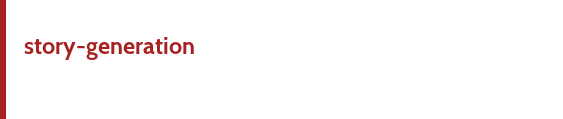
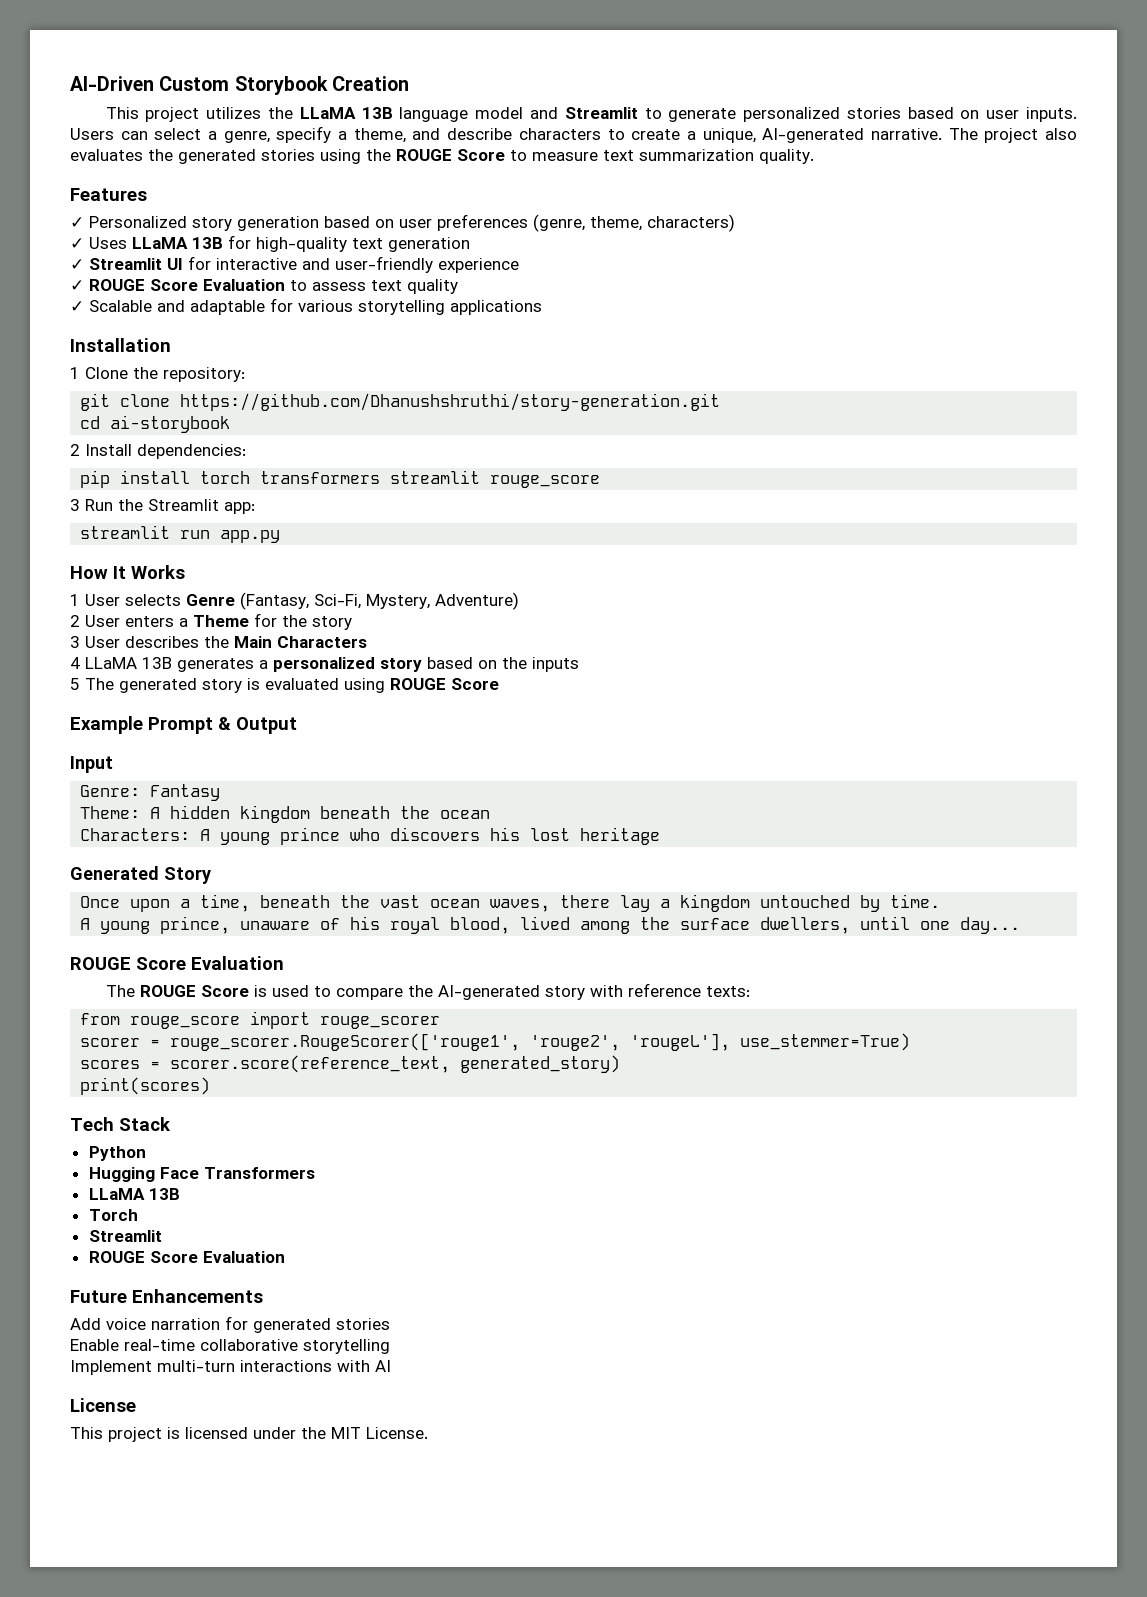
- story-generation
+ AI-Driven Custom Storybook Creation
+ This project utilizes the LLaMA 13B language model and Streamlit to generate personalized stories based on user inputs. Users can select a genre, specify a theme, and describe characters to create a unique, AI-generated narrative. The project also evaluates the generated stories using the ROUGE Score to measure text summarization quality.
+ Features
+ ✓ Personalized story generation based on user preferences (genre, theme, characters)
+ ✓ Uses LLaMA 13B for high-quality text generation
+ ✓ Streamlit UI for interactive and user-friendly experience
+ ✓ ROUGE Score Evaluation to assess text quality
+ ✓ Scalable and adaptable for various storytelling applications
+ Installation
+ 1 Clone the repository:
+ git clone https://github.com/Dhanushshruthi/story-generation.git
+ cd ai-storybook
+ 2 Install dependencies:
+ pip install torch transformers streamlit rouge_score
+ 3 Run the Streamlit app:
+ streamlit run app.py
+ How It Works
+ 1 User selects Genre (Fantasy, Sci-Fi, Mystery, Adventure)
+ 2 User enters a Theme for the story
+ 3 User describes the Main Characters
+ 4 LLaMA 13B generates a personalized story based on the inputs
+ 5 The generated story is evaluated using ROUGE Score
+ Example Prompt & Output
+ Input
+ Genre: Fantasy
+ Theme: A hidden kingdom beneath the ocean
+ Characters: A young prince who discovers his lost heritage
+ Generated Story
+ Once upon a time, beneath the vast ocean waves, there lay a kingdom untouched by time.
+ A young prince, unaware of his royal blood, lived among the surface dwellers, until one day...
+ ROUGE Score Evaluation
+ The ROUGE Score is used to compare the AI-generated story with reference texts:
+ from rouge_score import rouge_scorer
+ scorer = rouge_scorer.RougeScorer(['rouge1', 'rouge2', 'rougeL'], use_stemmer=True)
+ scores = scorer.score(reference_text, generated_story)
+ print(scores)
+ Tech Stack
+ Python
+ Hugging Face Transformers
+ LLaMA 13B
+ Torch
+ Streamlit
+ ROUGE Score Evaluation
+ Future Enhancements
+ Add voice narration for generated stories
+ Enable real-time collaborative storytelling
+ Implement multi-turn interactions with AI
+ License
+ This project is licensed under the MIT License.

